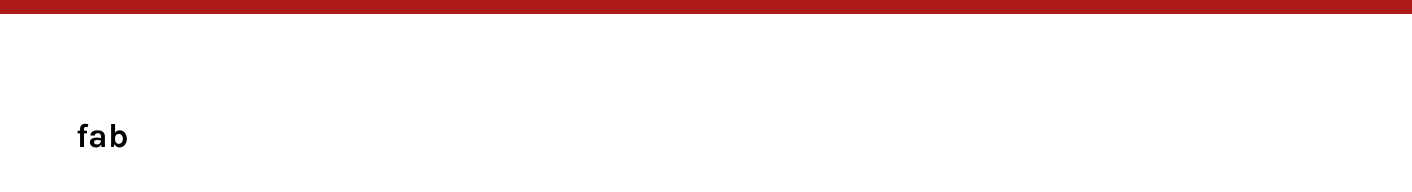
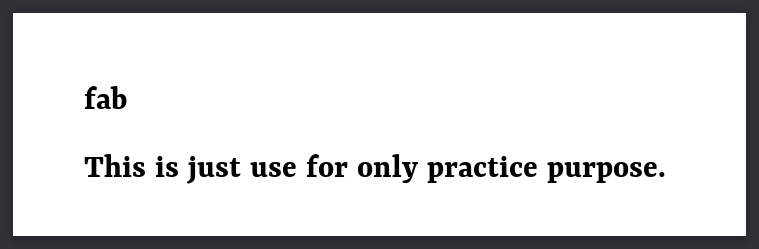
+ This is just use for only practice purpose.

